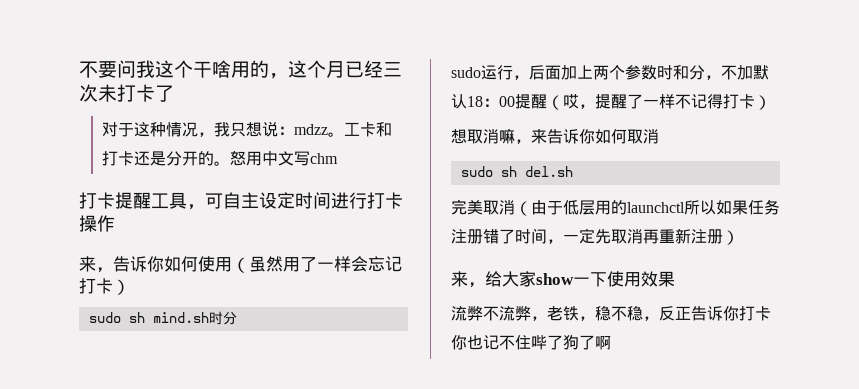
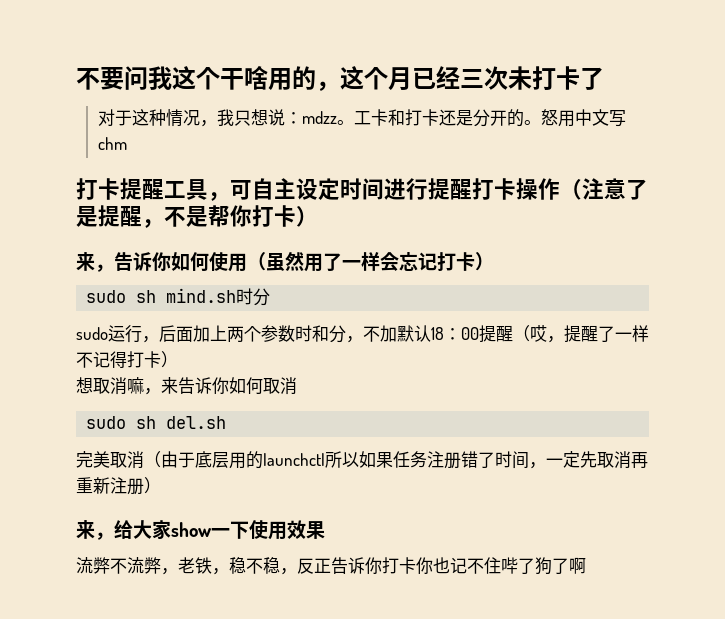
- 打卡提醒工具，可自主设定时间进行打卡操作
+ 打卡提醒工具，可自主设定时间进行提醒打卡操作（注意了是提醒，不是帮你打卡）
- 完美取消（由于低层用的launchctl所以如果任务注册错了时间，一定先取消再重新注册）
+ 完美取消（由于底层用的launchctl所以如果任务注册错了时间，一定先取消再重新注册）

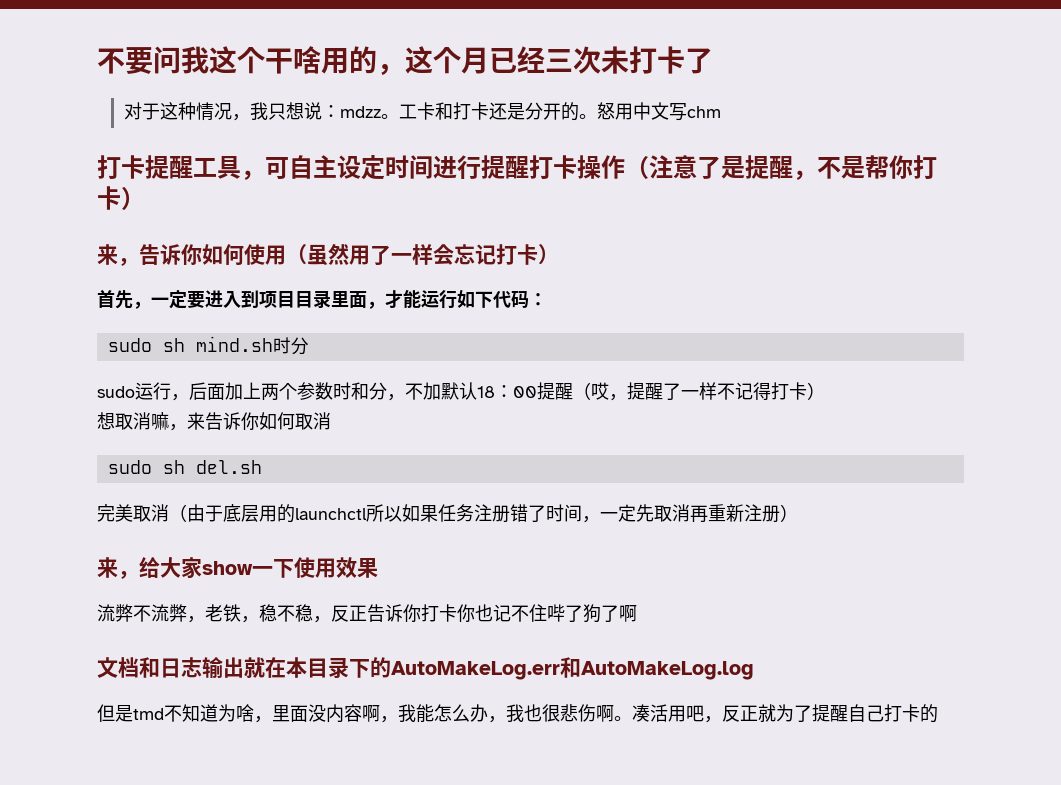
+ 首先，一定要进入到项目目录里面，才能运行如下代码：
+ 文档和日志输出就在本目录下的AutoMakeLog.err和AutoMakeLog.log
+ 但是tmd不知道为啥，里面没内容啊，我能怎么办，我也很悲伤啊。凑活用吧，反正就为了提醒自己打卡的

